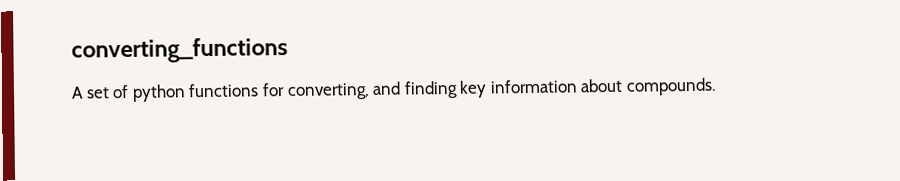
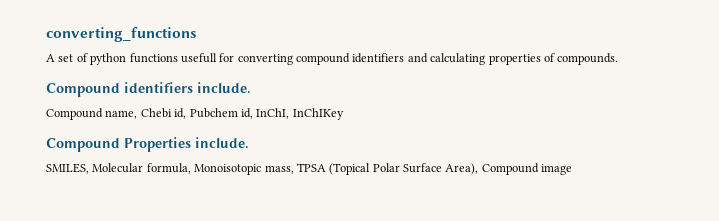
- A set of python functions for converting, and finding key information about compounds.
+ A set of python functions usefull for converting compound identifiers and calculating properties of compounds.
+ Compound identifiers include.
+ Compound name, Chebi id, Pubchem id, InChI, InChIKey
+ Compound Properties include.
+ SMILES, Molecular formula, Monoisotopic mass, TPSA (Topical Polar Surface Area), Compound image

